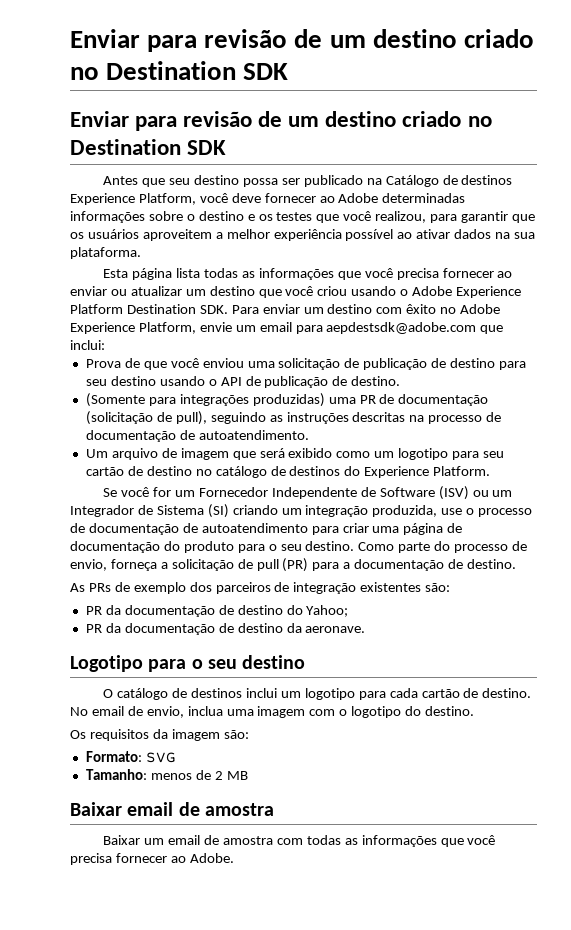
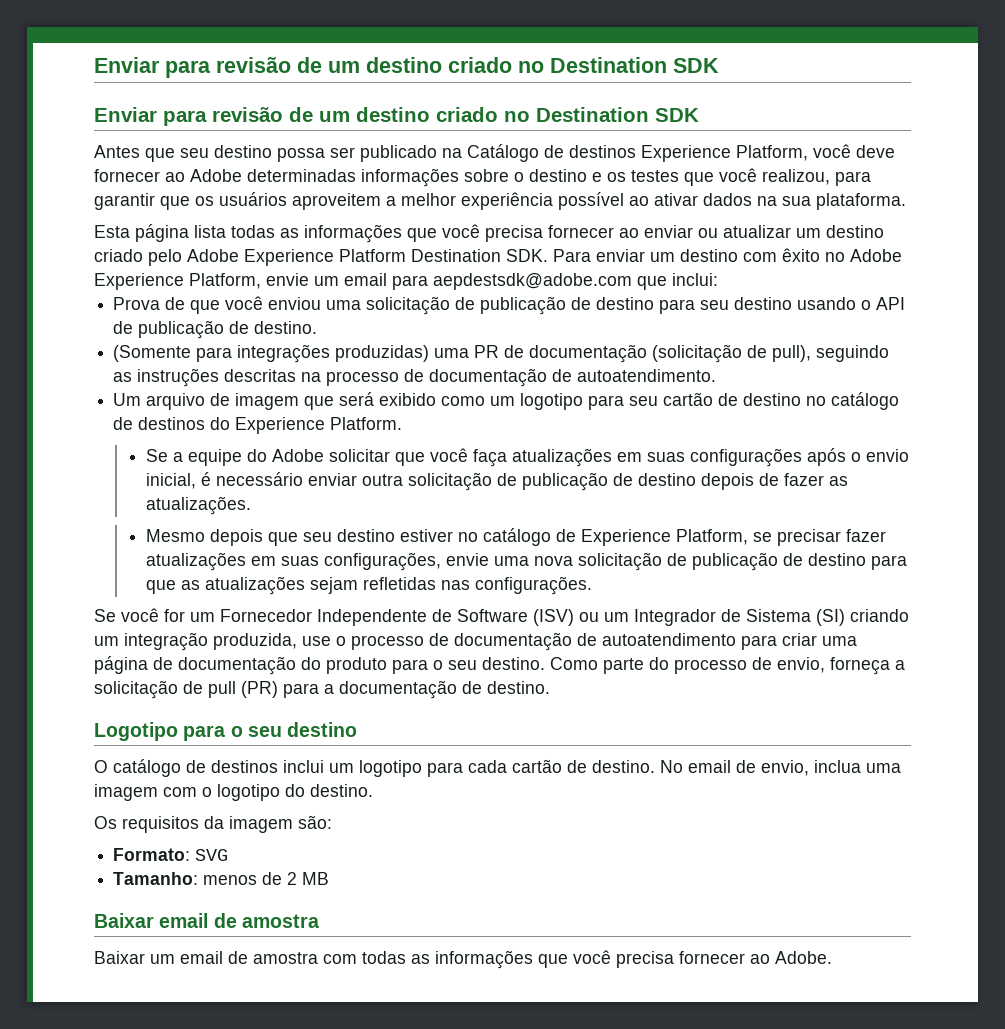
- Esta página lista todas as informações que você precisa fornecer ao enviar ou atualizar um destino que você criou usando o Adobe Experience Platform Destination SDK. Para enviar um destino com êxito no Adobe Experience Platform, envie um email para aepdestsdk@adobe.com que inclui:
+ Esta página lista todas as informações que você precisa fornecer ao enviar ou atualizar um destino criado pelo Adobe Experience Platform Destination SDK. Para enviar um destino com êxito no Adobe Experience Platform, envie um email para aepdestsdk@adobe.com que inclui:
+ Se a equipe do Adobe solicitar que você faça atualizações em suas configurações após o envio inicial, é necessário enviar outra solicitação de publicação de destino depois de fazer as atualizações.
+ Mesmo depois que seu destino estiver no catálogo de Experience Platform, se precisar fazer atualizações em suas configurações, envie uma nova solicitação de publicação de destino para que as atualizações sejam refletidas nas configurações.
- As PRs de exemplo dos parceiros de integração existentes são:
- PR da documentação de destino do Yahoo;
- PR da documentação de destino da aeronave.

